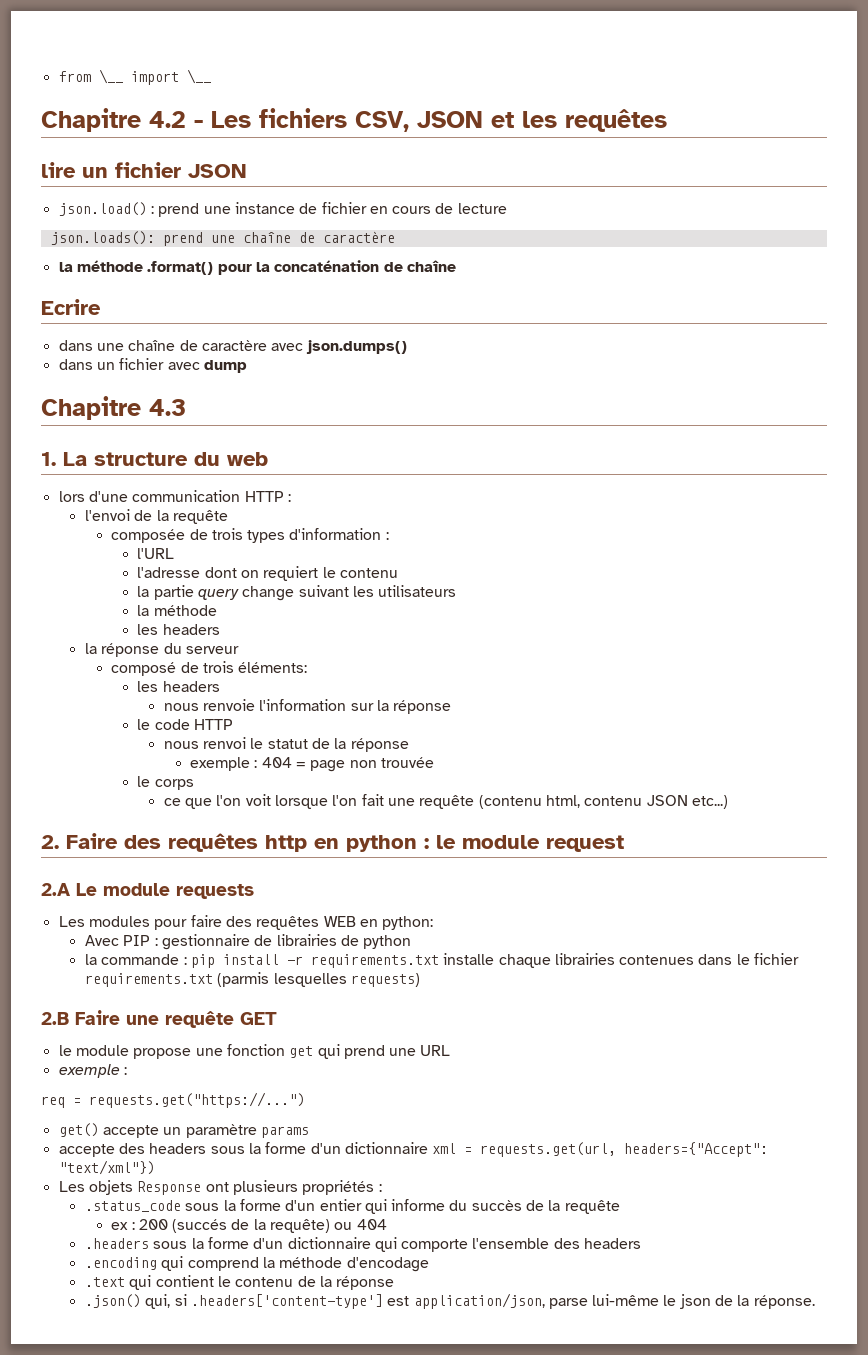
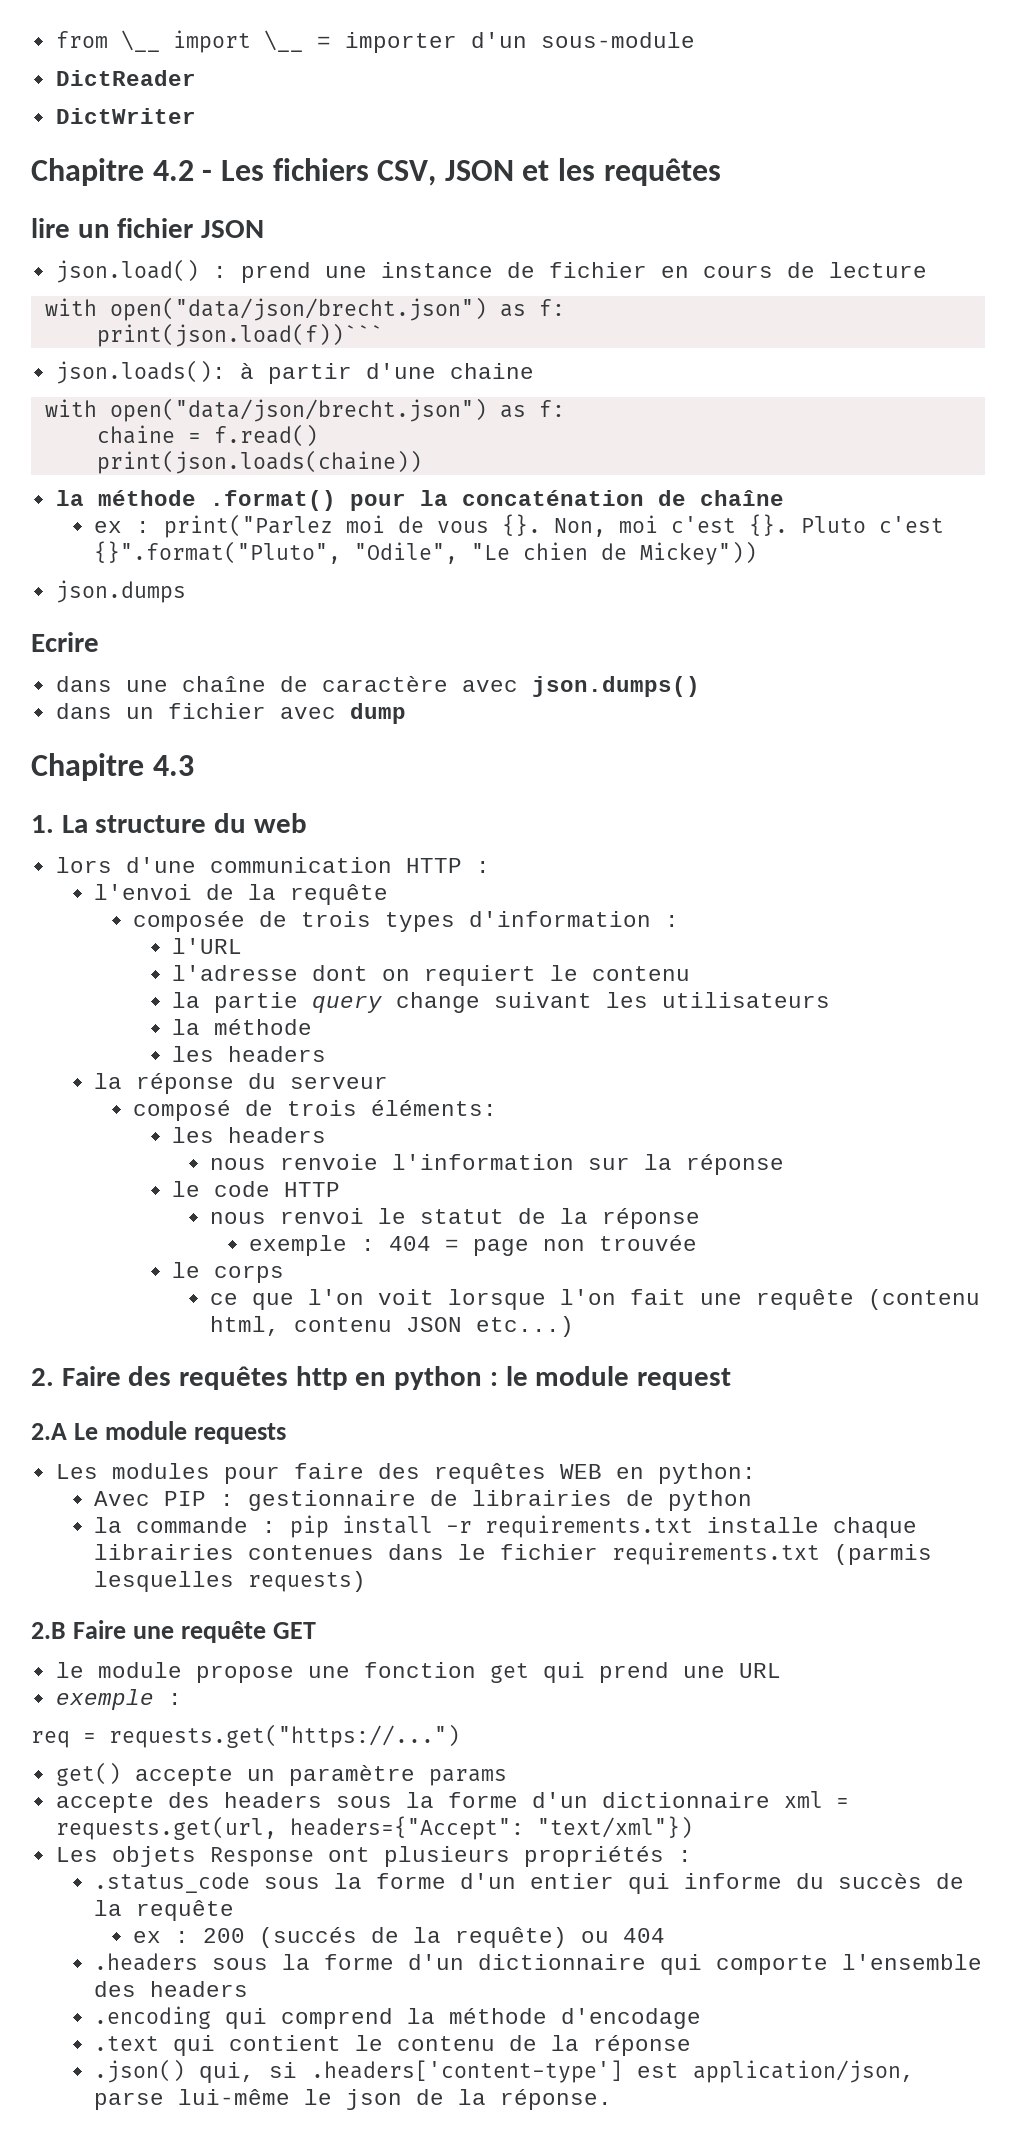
- from \__ import \__
+ from \__ import \__ = importer d'un sous-module
+ DictReader
+ DictWriter
  json.load() : prend une instance de fichier en cours de lecture
- json.loads(): prend une chaîne de caractère
+ with open("data/json/brecht.json") as f:
+ print(json.load(f))```
+ json.loads(): à partir d'une chaine
+ with open("data/json/brecht.json") as f:
+ chaine = f.read()
+ print(json.loads(chaine))
+ ex : print("Parlez moi de vous {}. Non, moi c'est {}. Pluto c'est {}".format("Pluto", "Odile", "Le chien de Mickey"))
+ json.dumps

